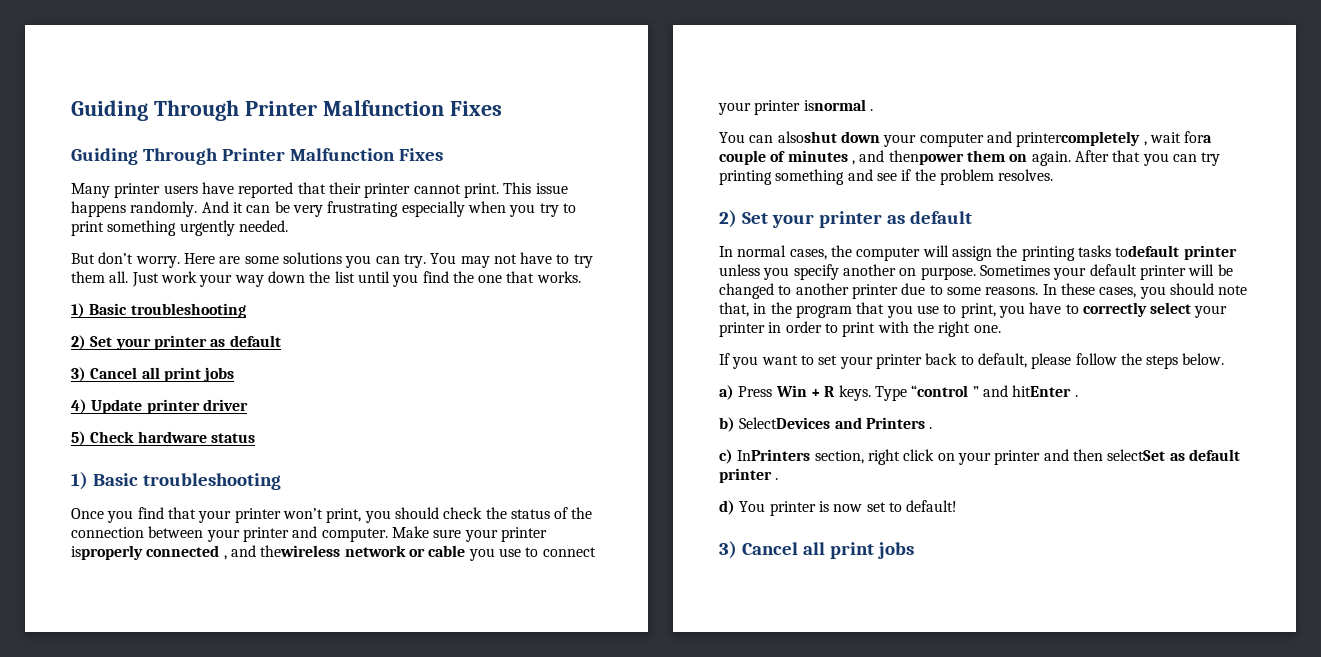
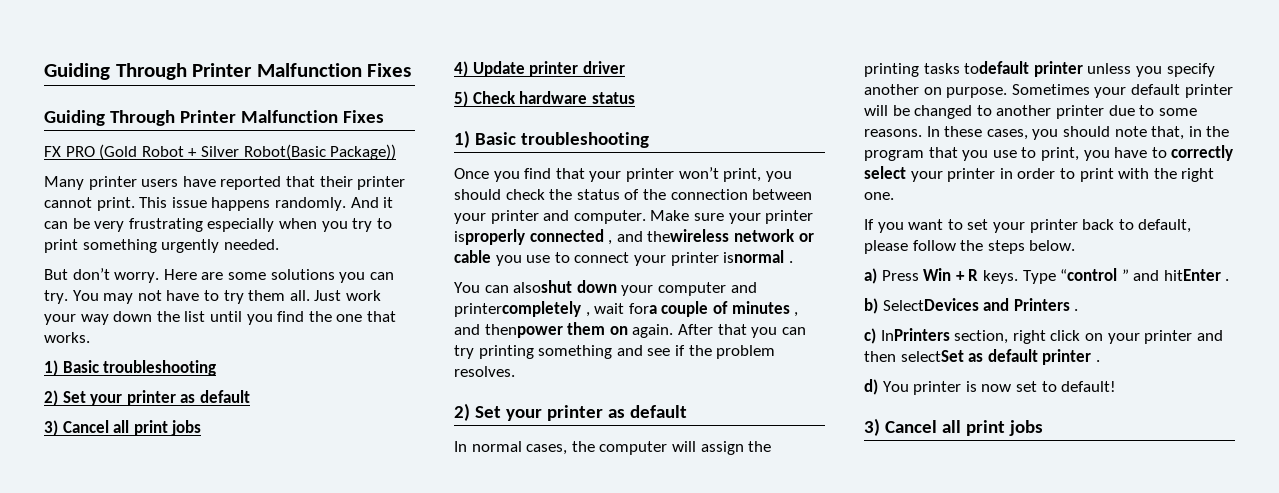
+ FX PRO (Gold Robot + Silver Robot(Basic Package))

